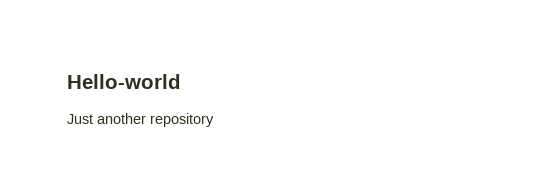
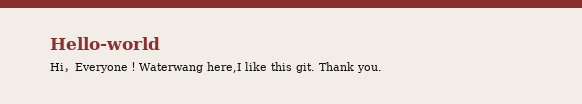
- Just another repository
+ Hi，Everyone！Waterwang here,I like this git. Thank you.

